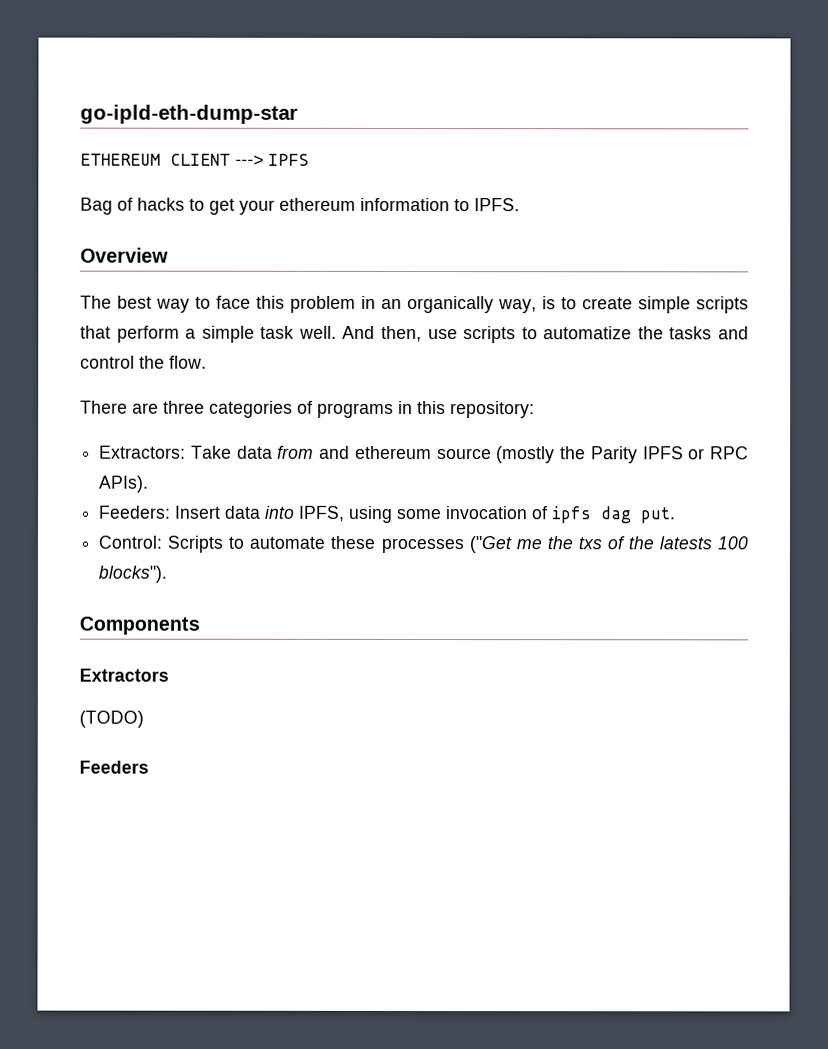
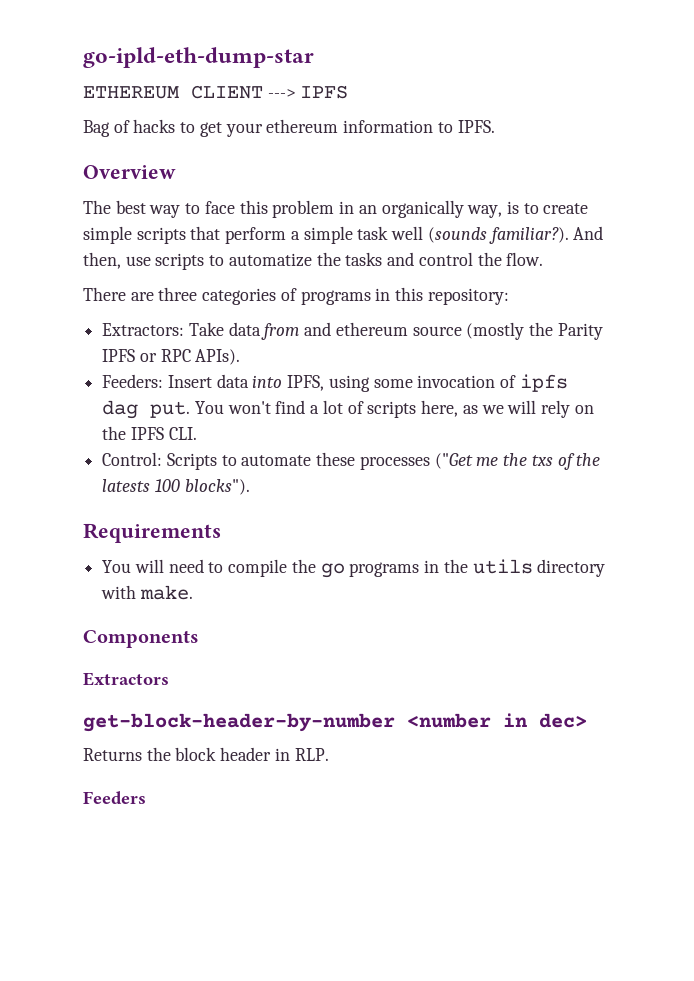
- The best way to face this problem in an organically way, is to create simple scripts that perform a simple task well.
+ The best way to face this problem in an organically way, is to create simple scripts that perform a simple task well (sounds familiar?).
+ You won't find a lot of scripts here, as we will rely on the IPFS CLI.
+ Requirements
+ You will need to compile the go programs in the utils directory with make.
  Components
  Extractors
- (TODO)
+ get-block-header-by-number <number in dec>
+ Returns the block header in RLP.

